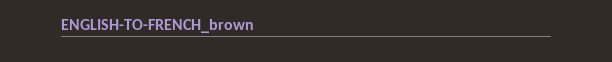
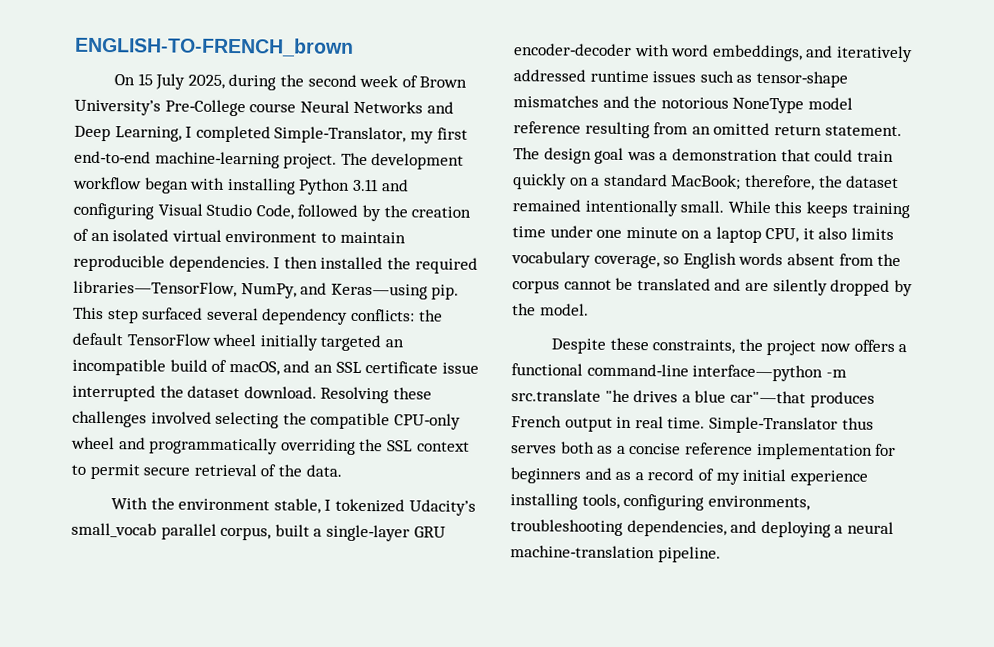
+ On 15 July 2025, during the second week of Brown University’s Pre‑College course Neural Networks and Deep Learning, I completed Simple‑Translator, my first end‑to‑end machine‑learning project. The development workflow began with installing Python 3.11 and configuring Visual Studio Code, followed by the creation of an isolated virtual environment to maintain reproducible dependencies. I then installed the required libraries—TensorFlow, NumPy, and Keras—using pip. This step surfaced several dependency conflicts: the default TensorFlow wheel initially targeted an incompatible build of macOS, and an SSL certificate issue interrupted the dataset download. Resolving these challenges involved selecting the compatible CPU‑only wheel and programmatically overriding the SSL context to permit secure retrieval of the data.
+ With the environment stable, I tokenized Udacity’s small_vocab parallel corpus, built a single‑layer GRU encoder‑decoder with word embeddings, and iteratively addressed runtime issues such as tensor‑shape mismatches and the notorious NoneType model reference resulting from an omitted return statement. The design goal was a demonstration that could train quickly on a standard MacBook; therefore, the dataset remained intentionally small. While this keeps training time under one minute on a laptop CPU, it also limits vocabulary coverage, so English words absent from the corpus cannot be translated and are silently dropped by the model.
+ Despite these constraints, the project now offers a functional command‑line interface—python -m src.translate "he drives a blue car"—that produces French output in real time. Simple‑Translator thus serves both as a concise reference implementation for beginners and as a record of my initial experience installing tools, configuring environments, troubleshooting dependencies, and deploying a neural machine‑translation pipeline.

